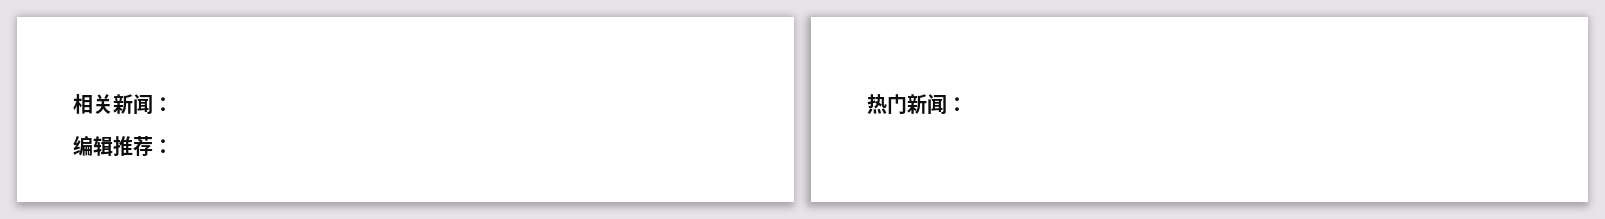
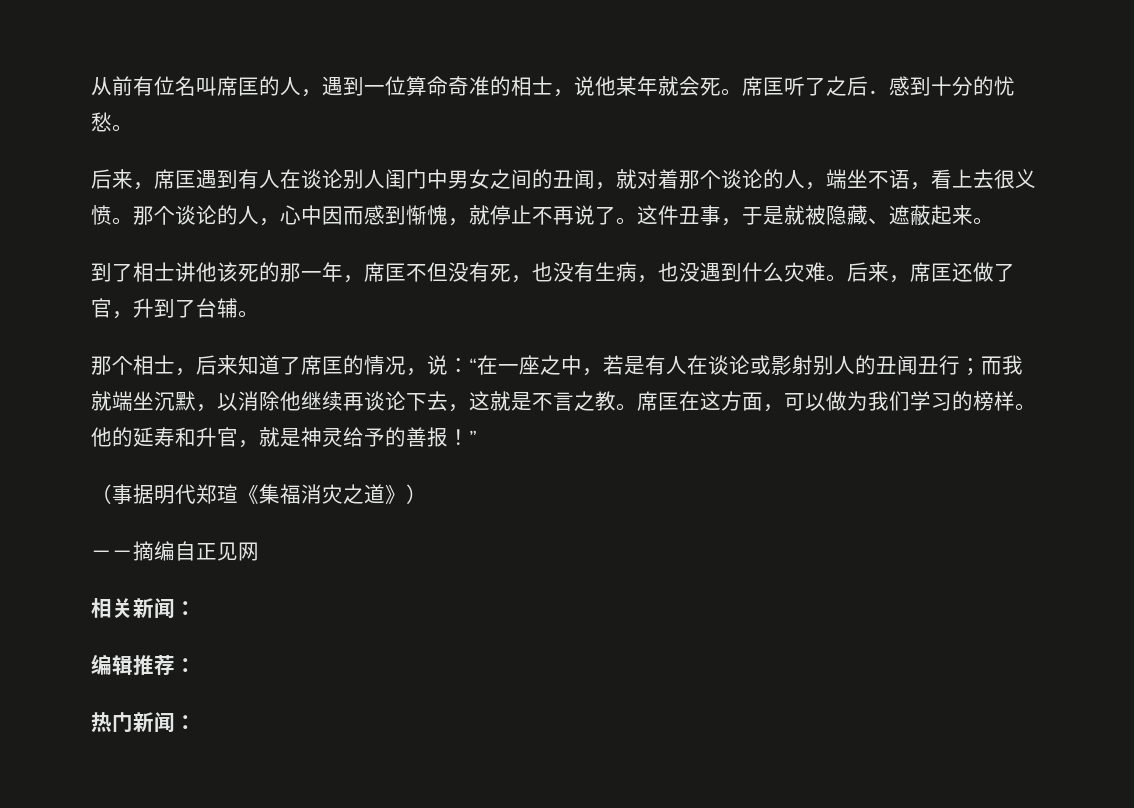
+ 从前有位名叫席匡的人，遇到一位算命奇准的相士，说他某年就会死。席匡听了之后．感到十分的忧愁。
+ 后来，席匡遇到有人在谈论别人闺门中男女之间的丑闻，就对着那个谈论的人，端坐不语，看上去很义愤。那个谈论的人，心中因而感到惭愧，就停止不再说了。这件丑事，于是就被隐藏、遮蔽起来。
+ 到了相士讲他该死的那一年，席匡不但没有死，也没有生病，也没遇到什么灾难。后来，席匡还做了官，升到了台辅。
+ 那个相士，后来知道了席匡的情况，说：“在一座之中，若是有人在谈论或影射别人的丑闻丑行；而我就端坐沉默，以消除他继续再谈论下去，这就是不言之教。席匡在这方面，可以做为我们学习的榜样。他的延寿和升官，就是神灵给予的善报！”
+ （事据明代郑瑄《集福消灾之道》）
+ －－摘编自正见网

